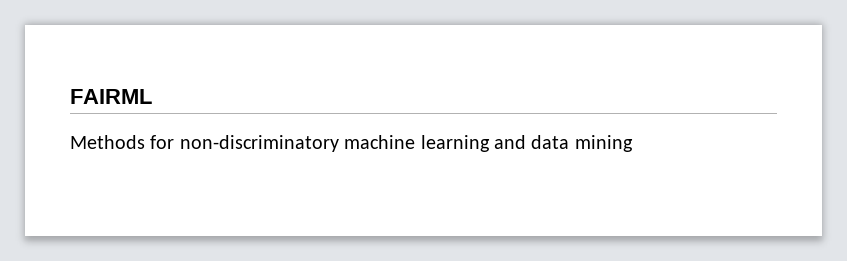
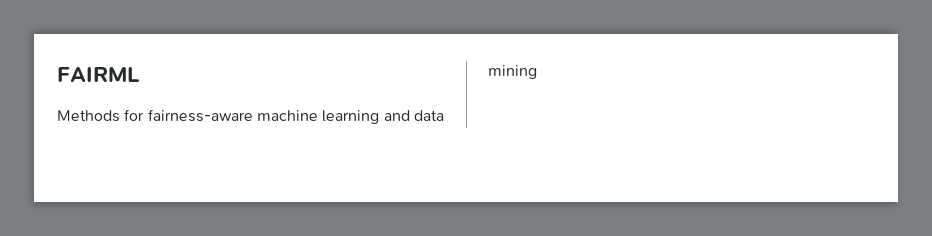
- Methods for non-discriminatory machine learning and data mining
+ Methods for fairness-aware machine learning and data mining

